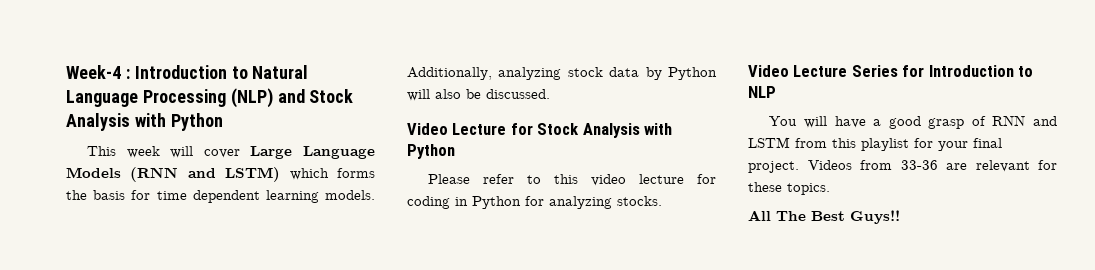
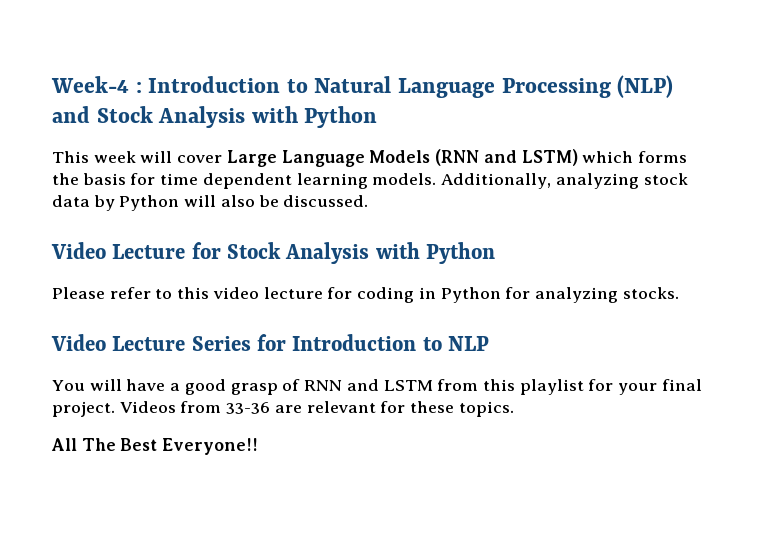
- All The Best Guys!!
+ All The Best Everyone!!

